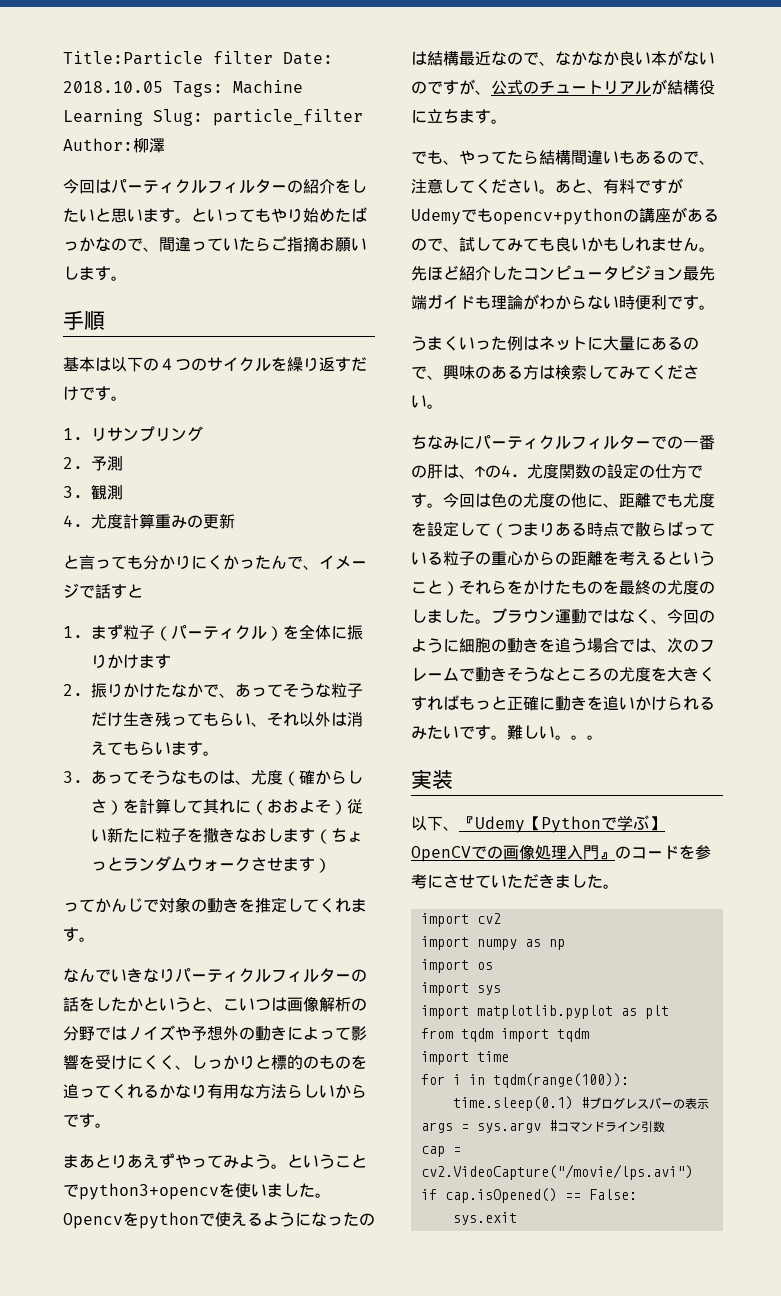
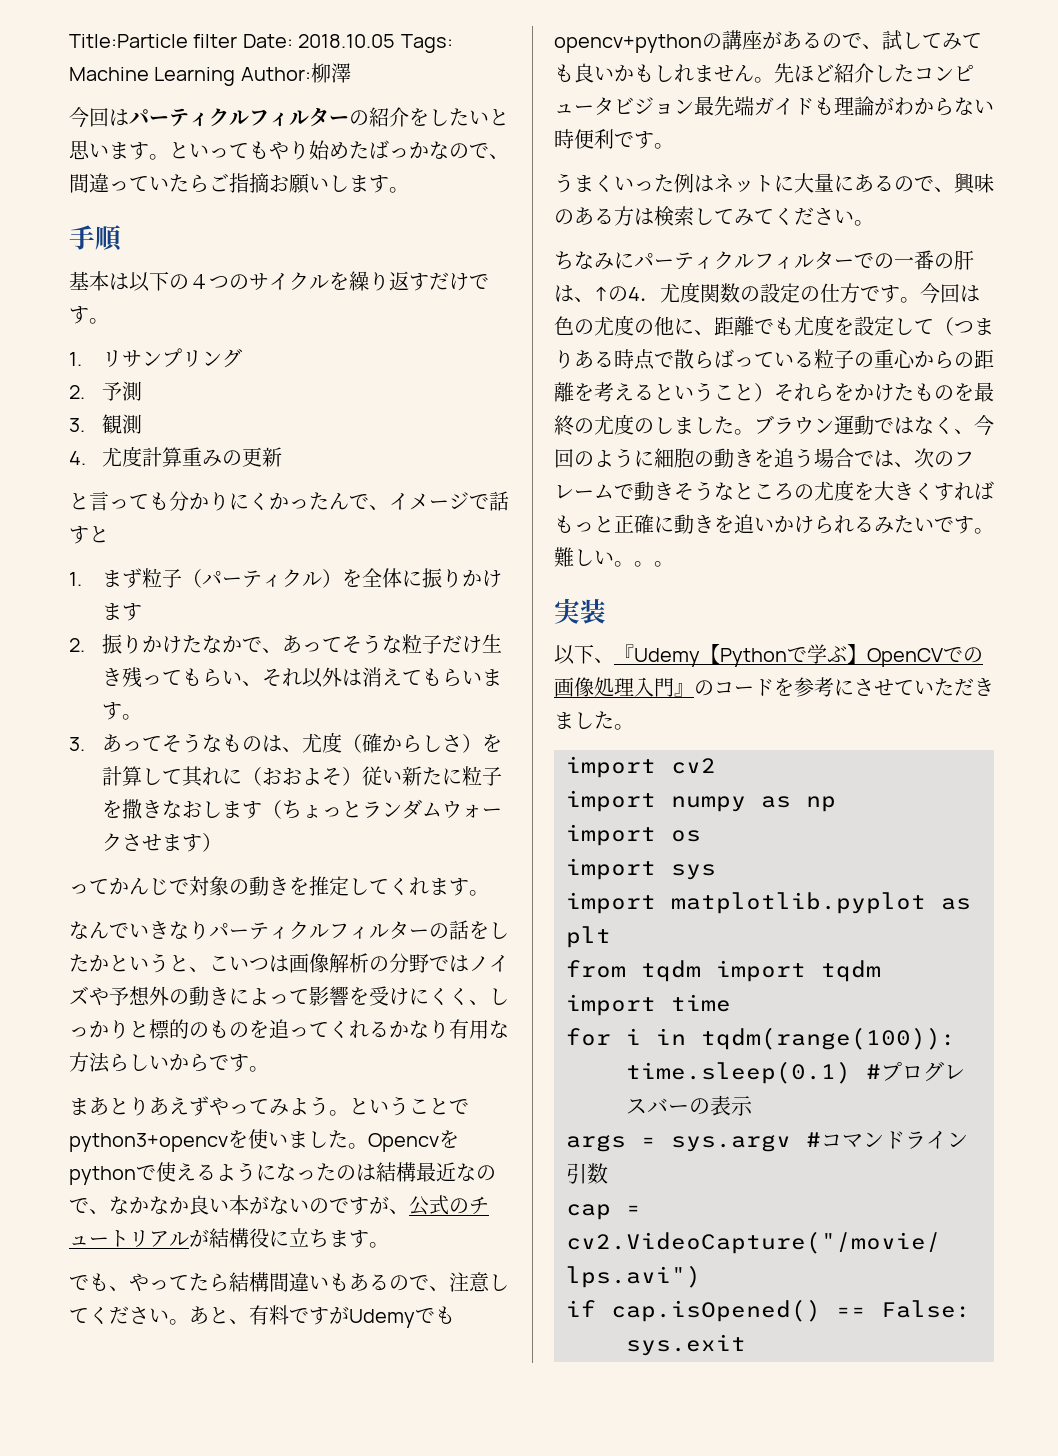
- Title:Particle filter Date: 2018.10.05 Tags: Machine Learning Slug: particle_filter Author:柳澤
+ Title:Particle filter Date: 2018.10.05 Tags: Machine Learning Author:柳澤

